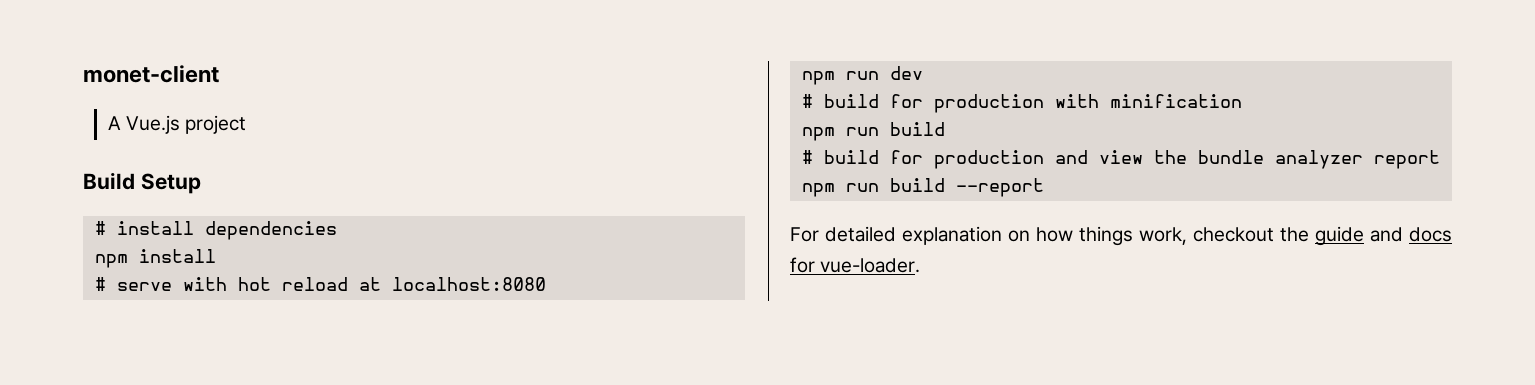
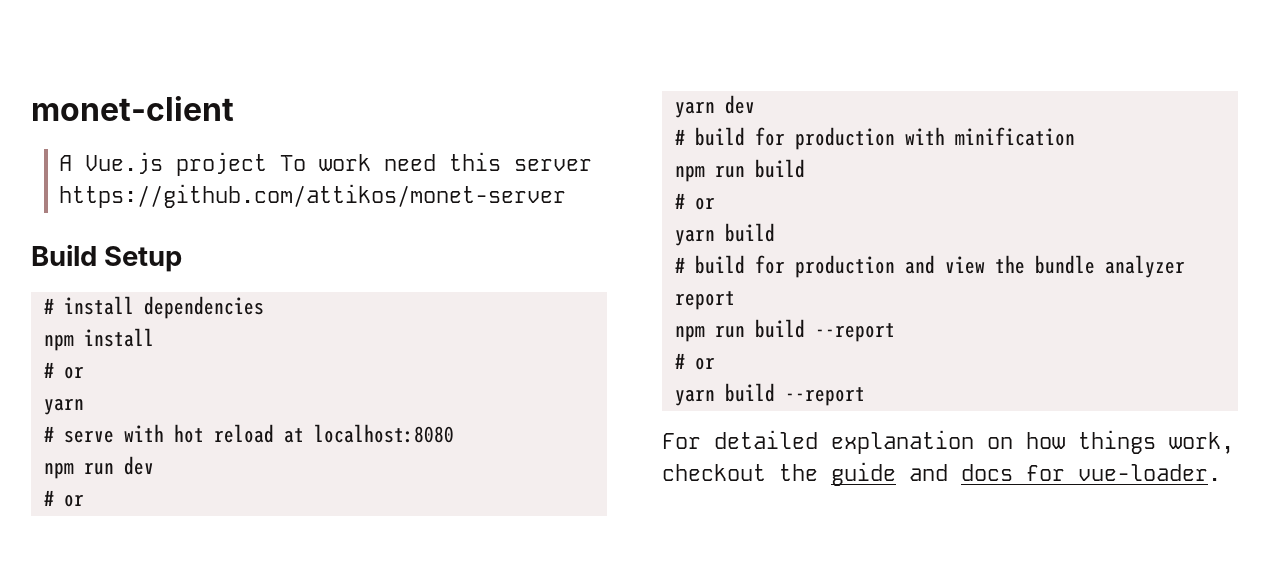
- A Vue.js project
+ A Vue.js project To work need this server https://github.com/attikos/monet-server
  npm install
+ # or
+ yarn
  npm run dev
+ # or
+ yarn dev
  # build for production with minification
  npm run build
+ # or
+ yarn build
  npm run build --report
+ # or
+ yarn build --report

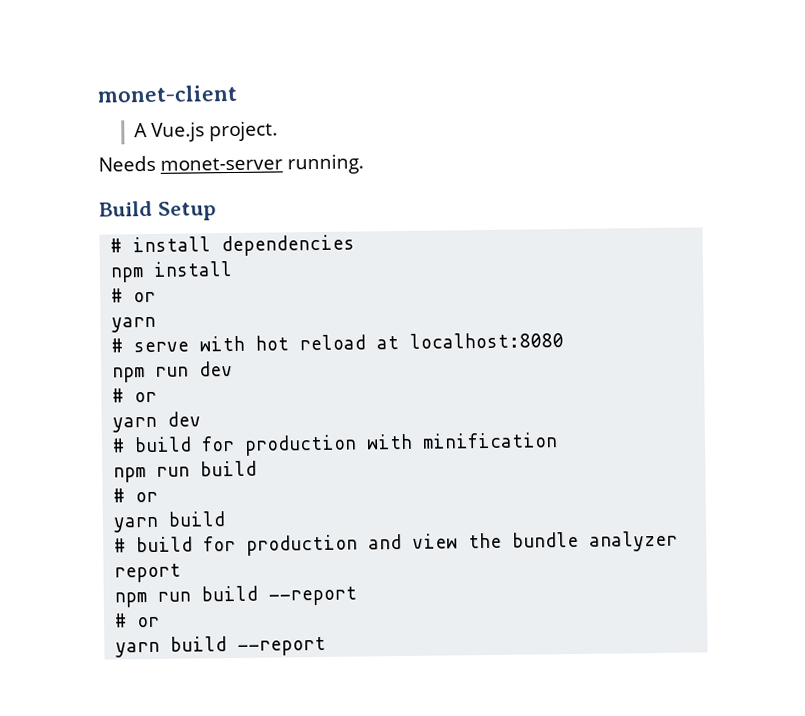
- A Vue.js project To work need this server https://github.com/attikos/monet-server
+ A Vue.js project.
+ Needs monet-server running.
- For detailed explanation on how things work, checkout the guide and docs for vue-loader.

